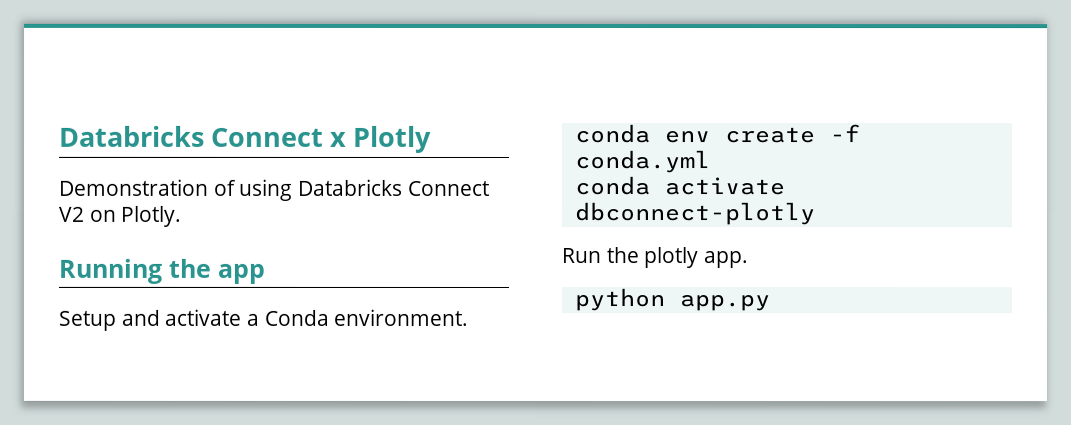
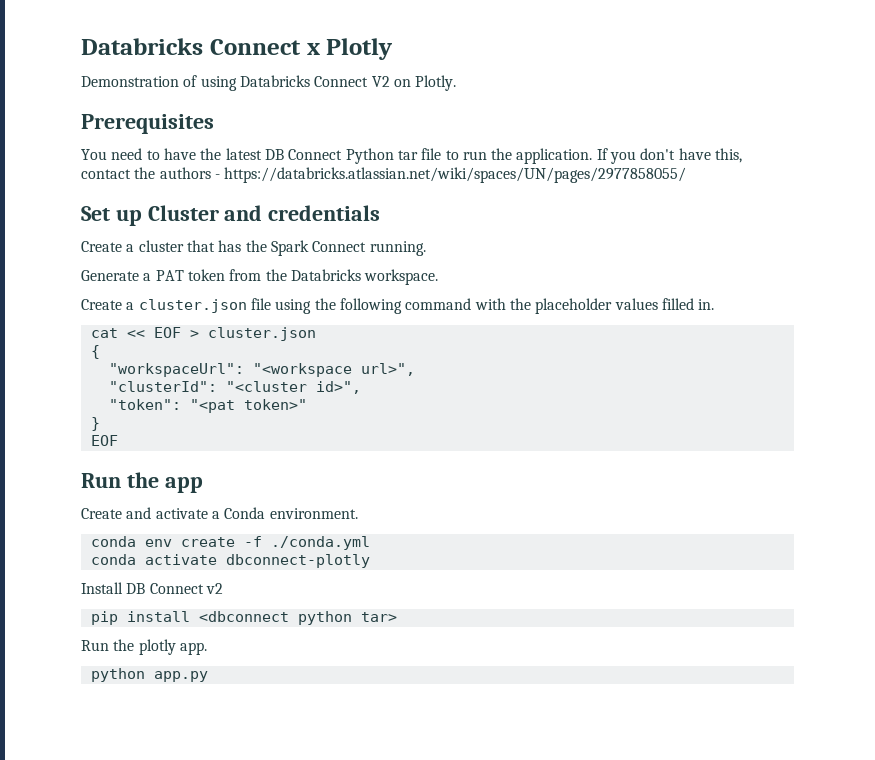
- Running the app
+ Prerequisites
+ You need to have the latest DB Connect Python tar file to run the application. If you don't have this, contact the authors - https://databricks.atlassian.net/wiki/spaces/UN/pages/2977858055/
+ Set up Cluster and credentials
+ Create a cluster that has the Spark Connect running.
+ Generate a PAT token from the Databricks workspace.
+ Create a cluster.json file using the following command with the placeholder values filled in.
+ cat << EOF > cluster.json
+ {
+ "workspaceUrl": "<workspace url>",
+ "clusterId": "<cluster id>",
+ "token": "<pat token>"
+ }
+ EOF
+ Run the app
- Setup and activate a Conda environment.
+ Create and activate a Conda environment.
- conda env create -f conda.yml
+ conda env create -f ./conda.yml
+ Install DB Connect v2
+ pip install <dbconnect python tar>

